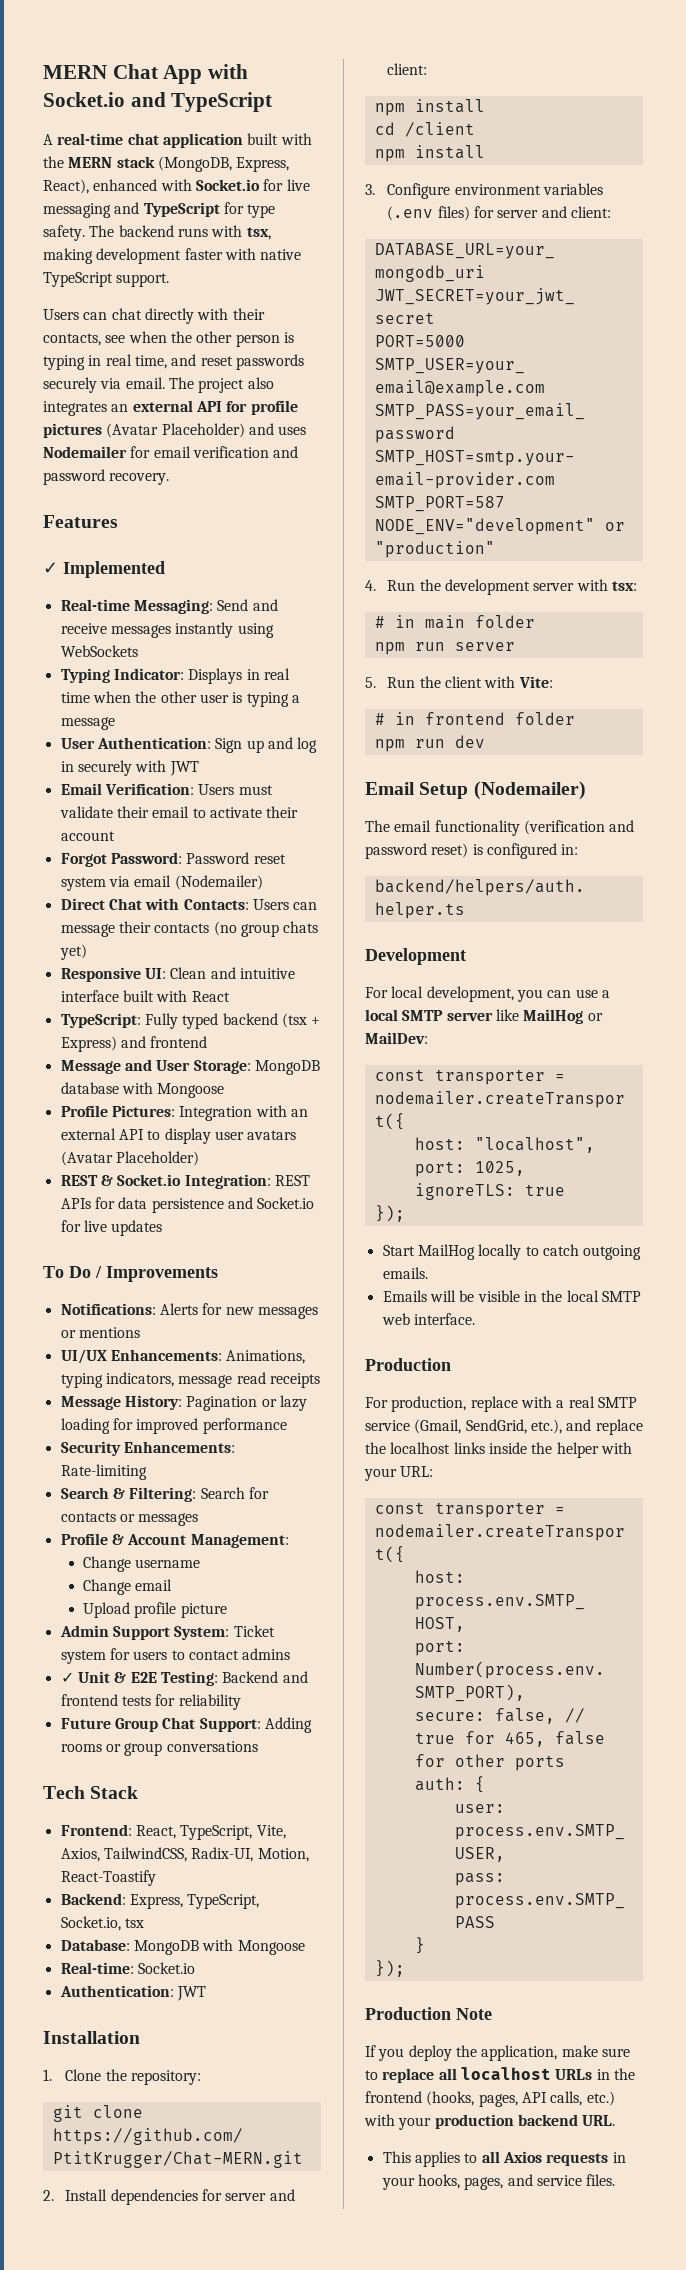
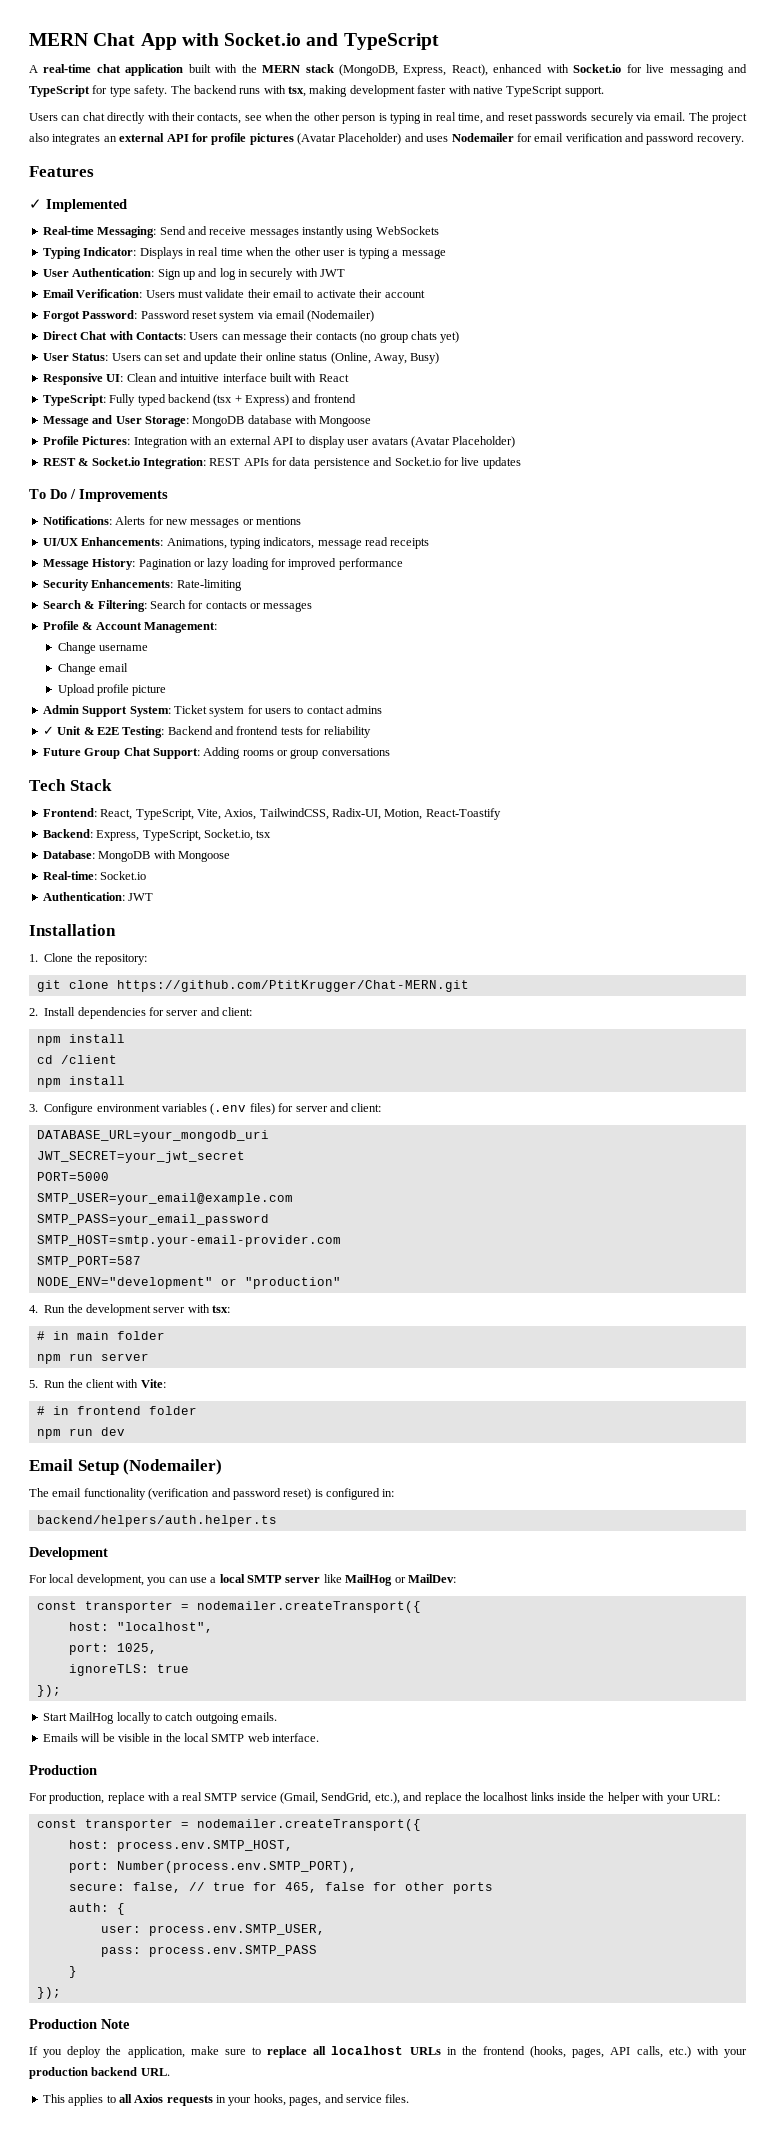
+ User Status: Users can set and update their online status (Online, Away, Busy)

